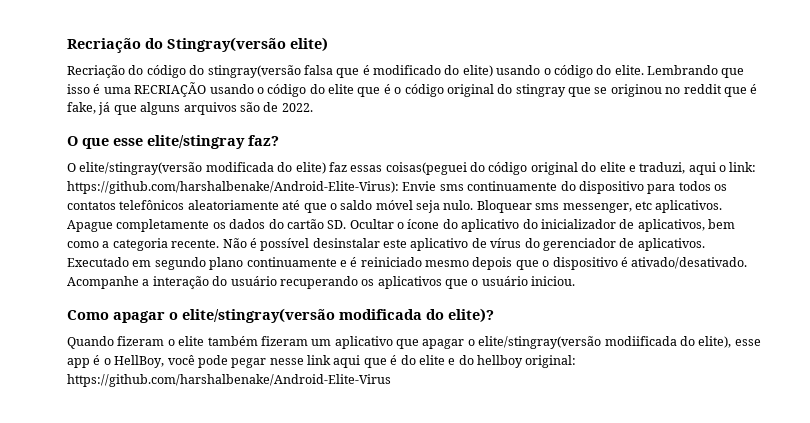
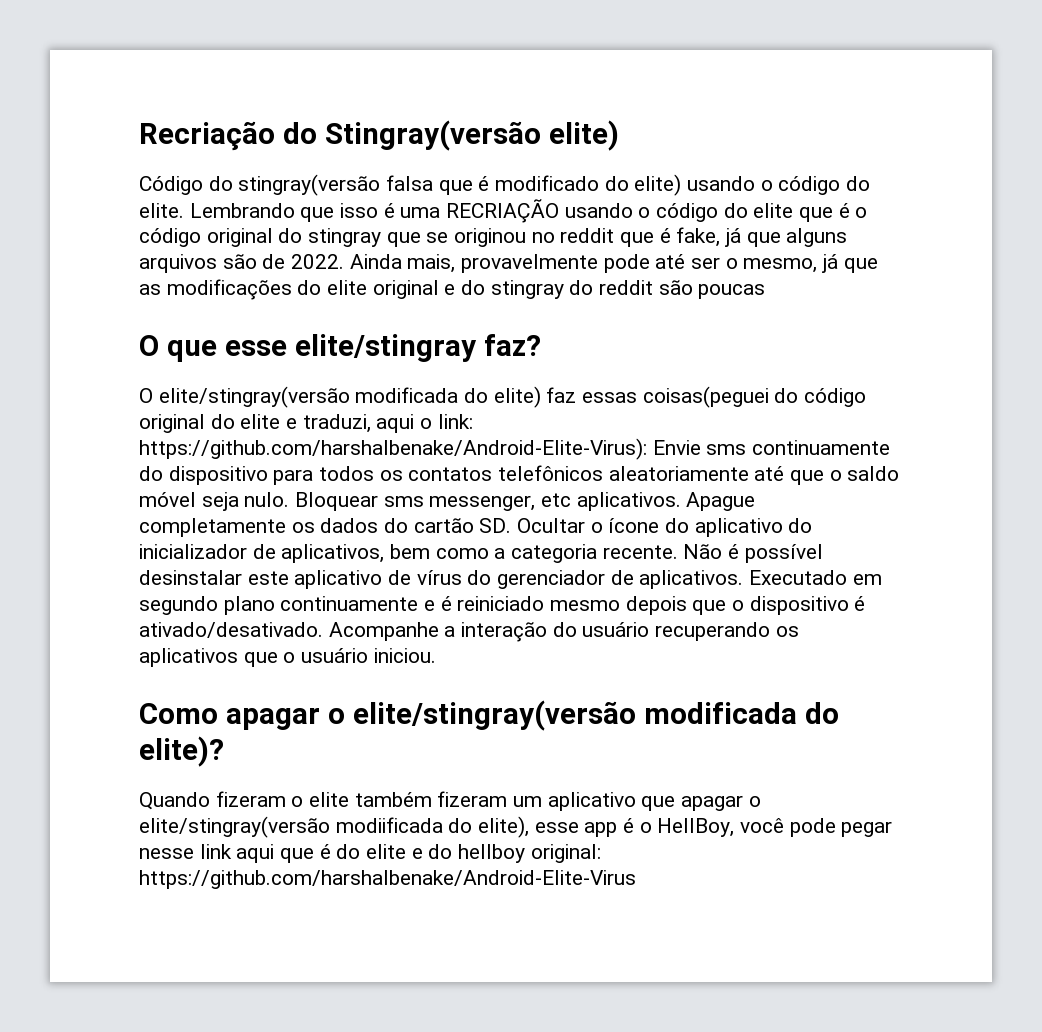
- Recriação do código do stingray(versão falsa que é modificado do elite) usando o código do elite.
+ Código do stingray(versão falsa que é modificado do elite) usando o código do elite.
+ Ainda mais, provavelmente pode até ser o mesmo, já que as modificações do elite original e do stingray do reddit são poucas

